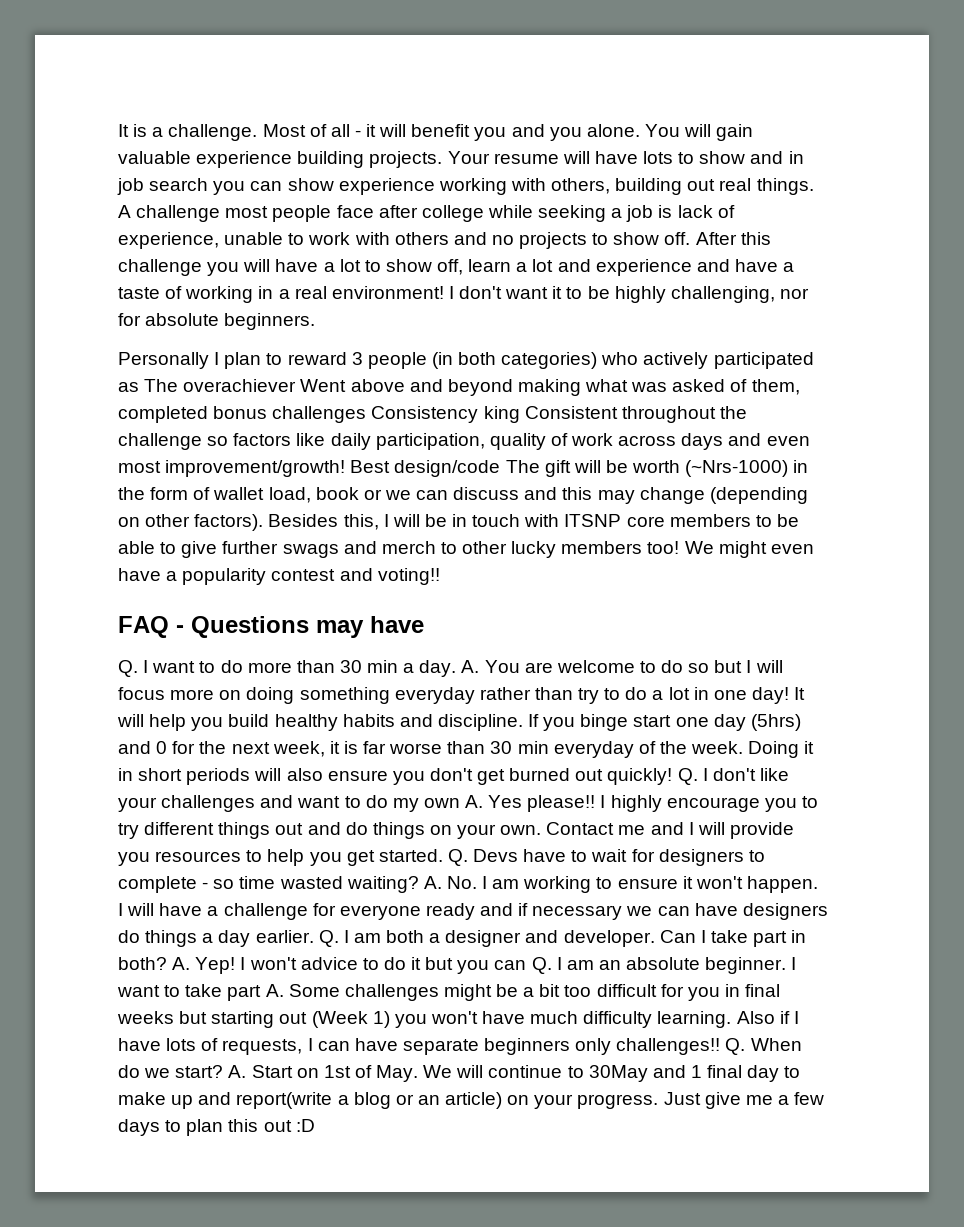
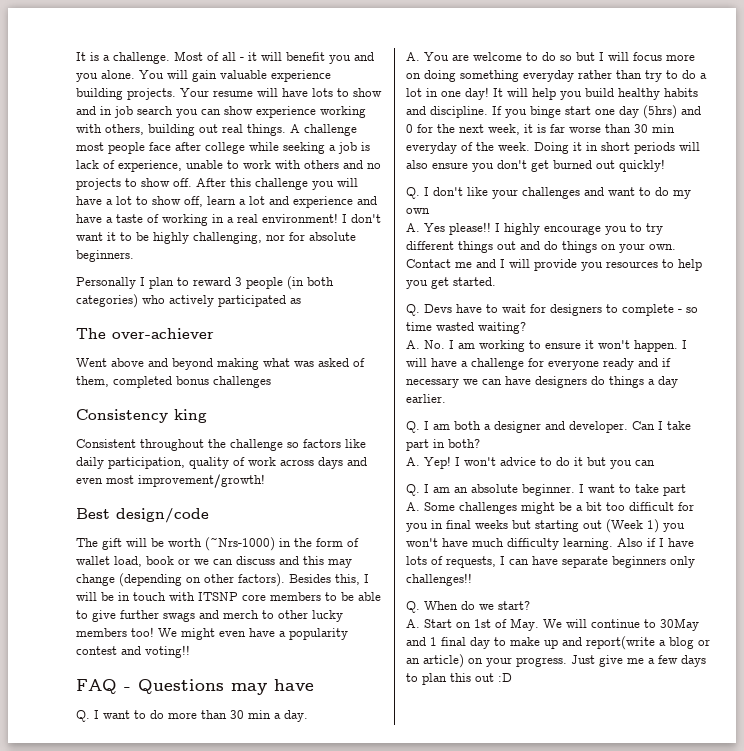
- Personally I plan to reward 3 people (in both categories) who actively participated as The overachiever Went above and beyond making what was asked of them, completed bonus challenges Consistency king Consistent throughout the challenge so factors like daily participation, quality of work across days and even most improvement/growth! Best design/code The gift will be worth (~Nrs-1000) in the form of wallet load, book or we can discuss and this may change (depending on other factors).
+ Personally I plan to reward 3 people (in both categories) who actively participated as
+ The over-achiever
+ Went above and beyond making what was asked of them, completed bonus challenges
+ Consistency king
+ Consistent throughout the challenge so factors like daily participation, quality of work across days and even most improvement/growth!
+ Best design/code
+ The gift will be worth (~Nrs-1000) in the form of wallet load, book or we can discuss and this may change (depending on other factors).
- Q. I want to do more than 30 min a day. A. You are welcome to do so but I will focus more on doing something everyday rather than try to do a lot in one day!
+ Q. I want to do more than 30 min a day.
+ A. You are welcome to do so but I will focus more on doing something everyday rather than try to do a lot in one day!
- Doing it in short periods will also ensure you don't get burned out quickly! Q. I don't like your challenges and want to do my own A. Yes please!!
+ Doing it in short periods will also ensure you don't get burned out quickly!
+ Q. I don't like your challenges and want to do my own
+ A. Yes please!!
- Contact me and I will provide you resources to help you get started. Q. Devs have to wait for designers to complete - so time wasted waiting? A. No. I am working to ensure it won't happen.
+ Contact me and I will provide you resources to help you get started.
+ Q. Devs have to wait for designers to complete - so time wasted waiting?
+ A. No. I am working to ensure it won't happen.
- I will have a challenge for everyone ready and if necessary we can have designers do things a day earlier. Q. I am both a designer and developer.
+ I will have a challenge for everyone ready and if necessary we can have designers do things a day earlier.
+ Q. I am both a designer and developer.
- Can I take part in both? A. Yep!
+ Can I take part in both?
+ A. Yep!
- I won't advice to do it but you can Q. I am an absolute beginner.
+ I won't advice to do it but you can
+ Q. I am an absolute beginner.
- I want to take part A. Some challenges might be a bit too difficult for you in final weeks but starting out (Week 1) you won't have much difficulty learning.
+ I want to take part
+ A. Some challenges might be a bit too difficult for you in final weeks but starting out (Week 1) you won't have much difficulty learning.
- Also if I have lots of requests, I can have separate beginners only challenges!! Q. When do we start? A. Start on 1st of May. We will continue to 30May and 1 final day to make up and report(write a blog or an article) on your progress.
+ Also if I have lots of requests, I can have separate beginners only challenges!!
+ Q. When do we start?
+ A. Start on 1st of May. We will continue to 30May and 1 final day to make up and report(write a blog or an article) on your progress.

